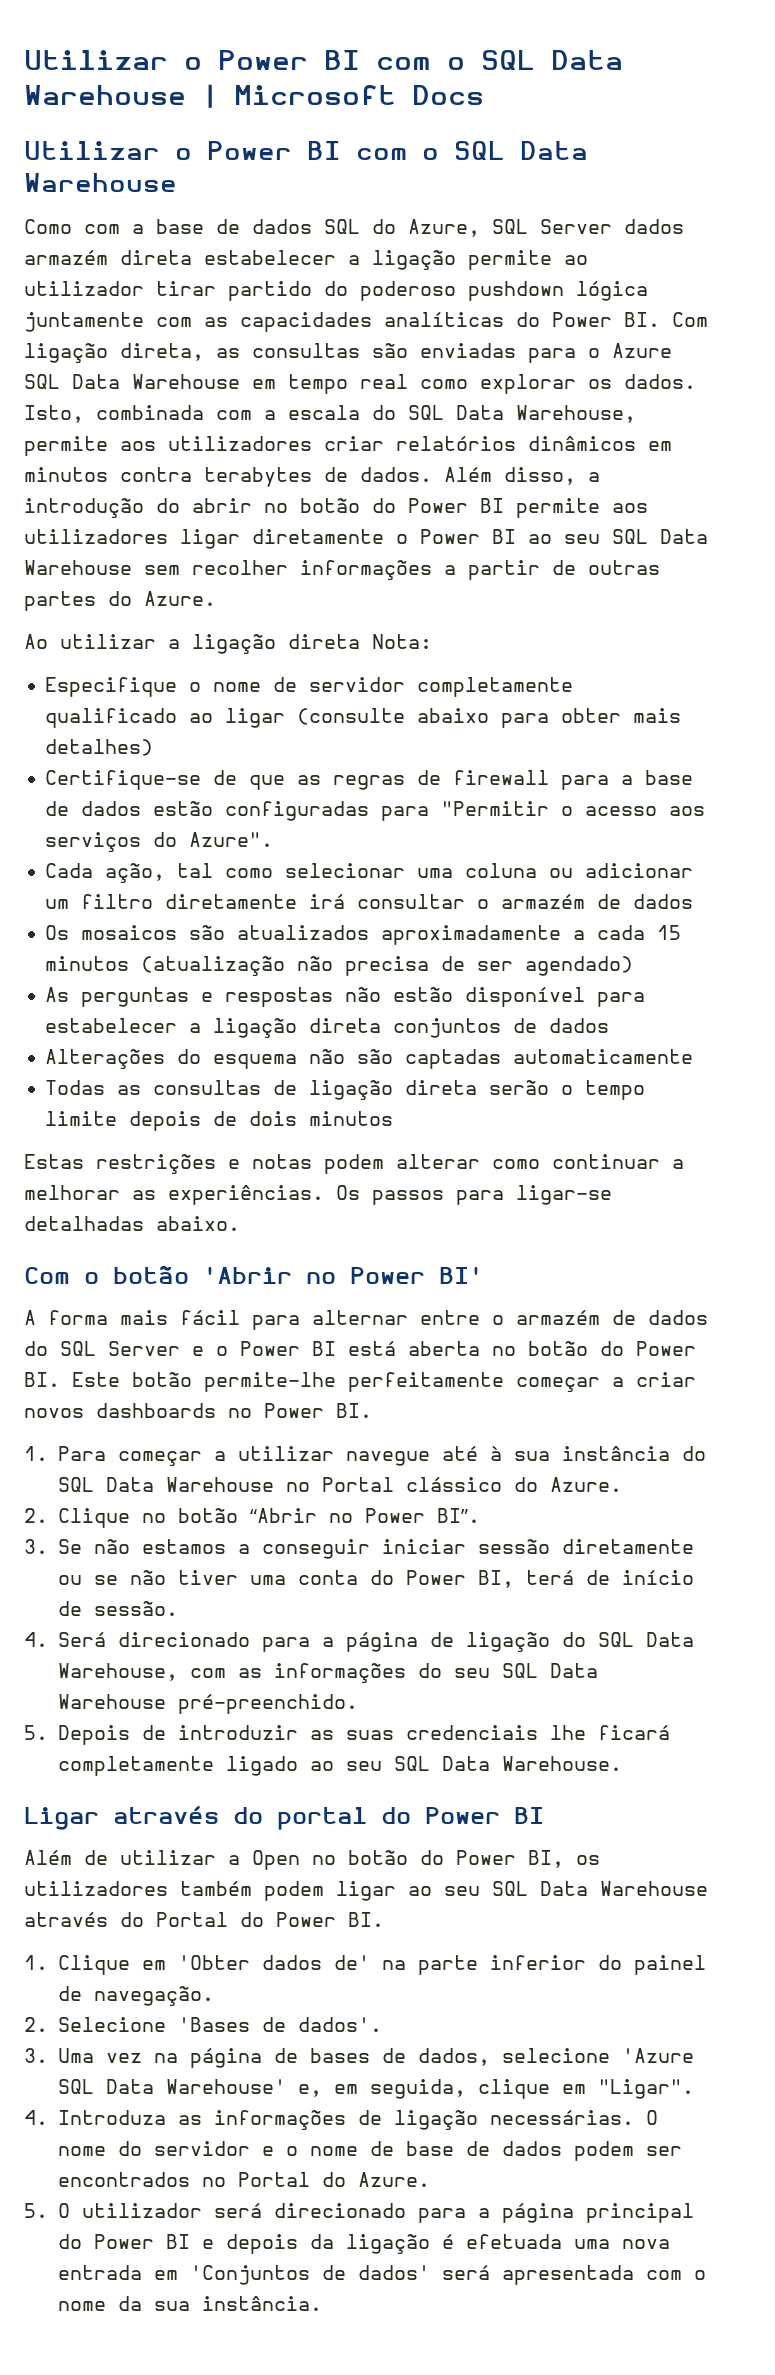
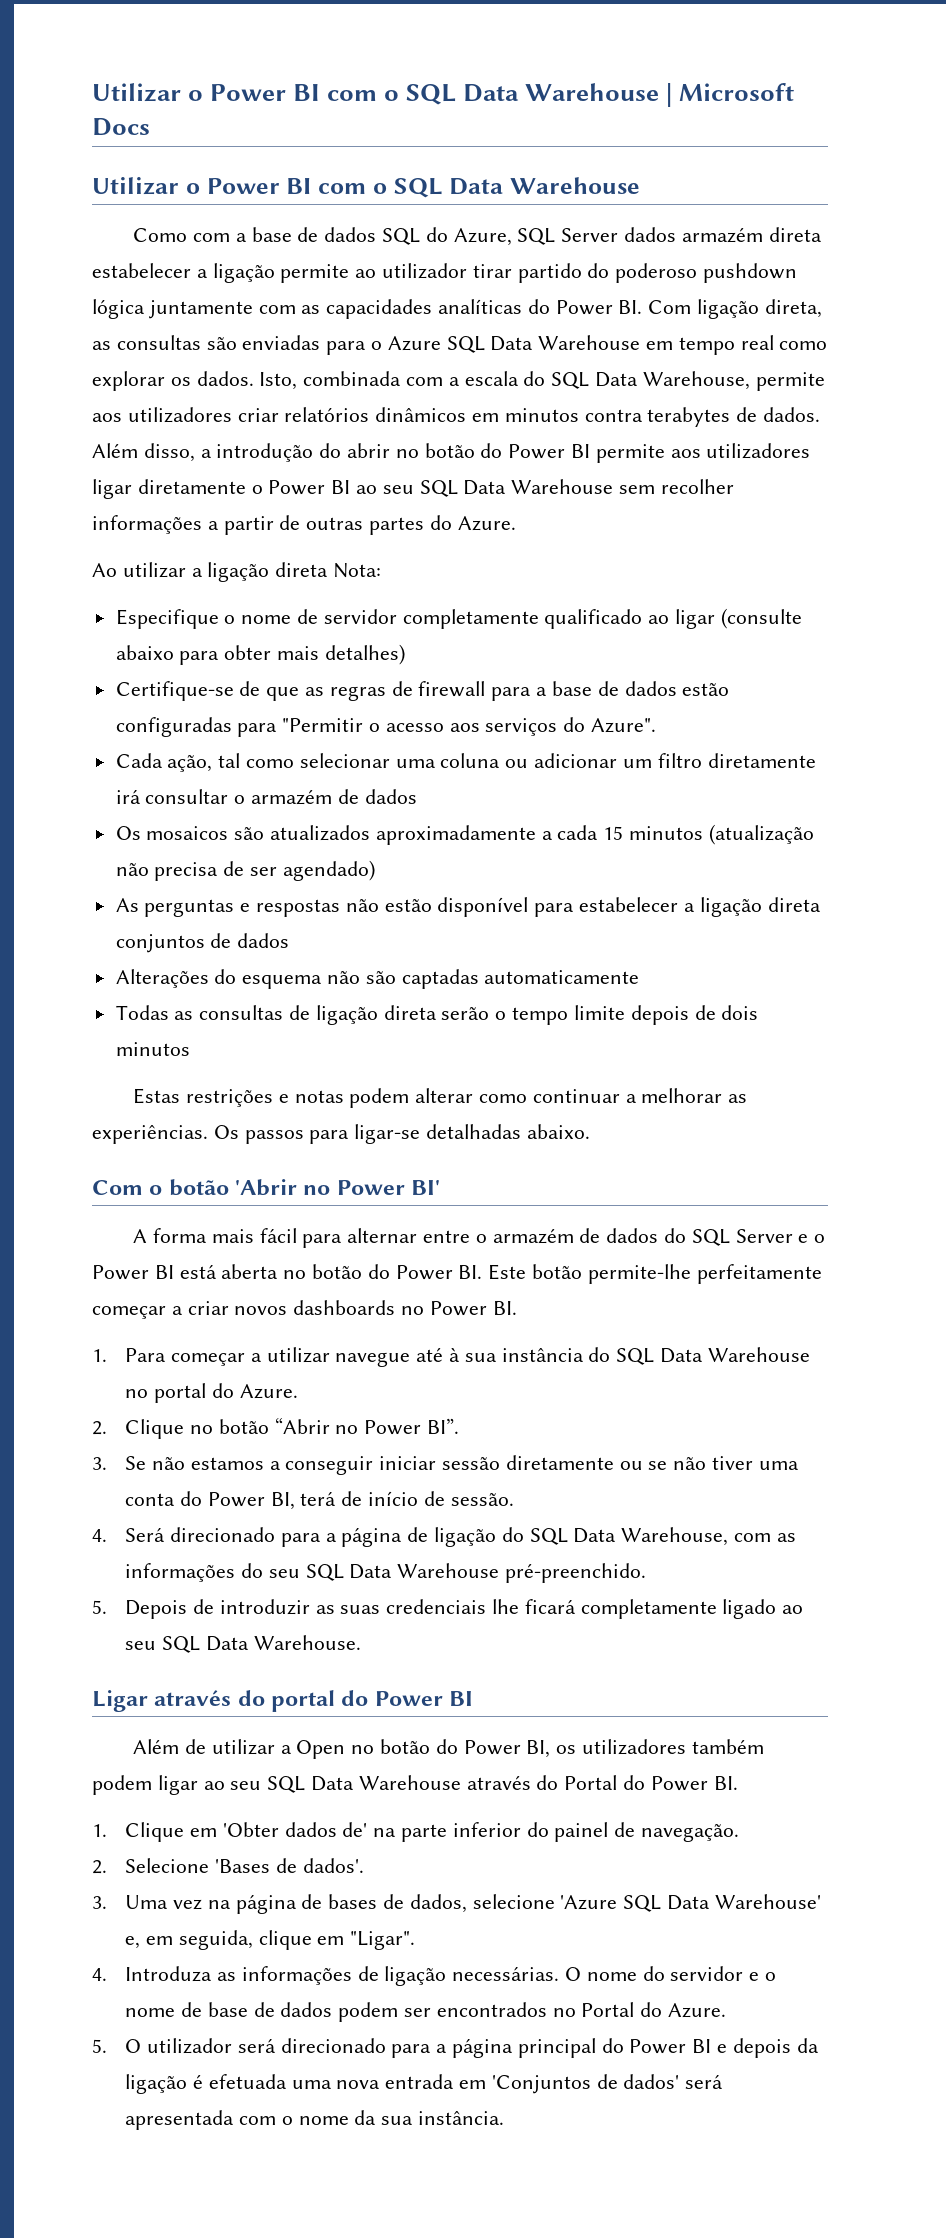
- 1. Para começar a utilizar navegue até à sua instância do SQL Data Warehouse no Portal clássico do Azure.
+ 1. Para começar a utilizar navegue até à sua instância do SQL Data Warehouse no portal do Azure.

